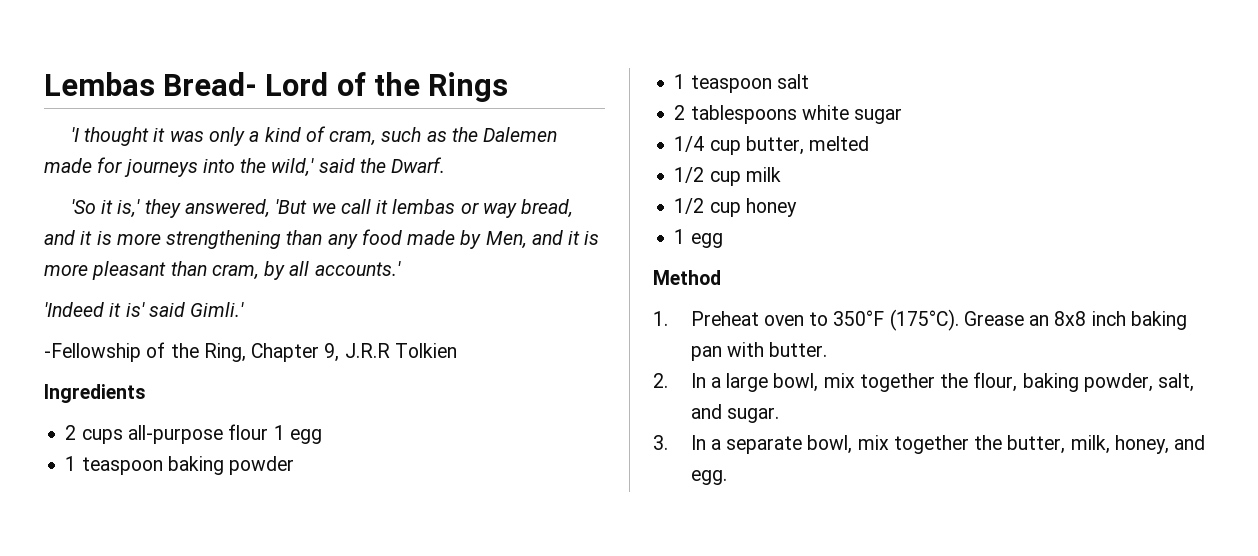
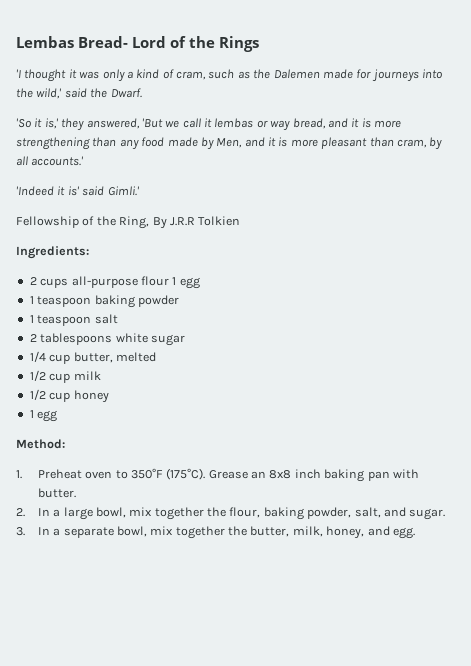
- -Fellowship of the Ring, Chapter 9, J.R.R Tolkien
+ Fellowship of the Ring, By J.R.R Tolkien
- Ingredients
+ Ingredients:
- Method
+ Method:

